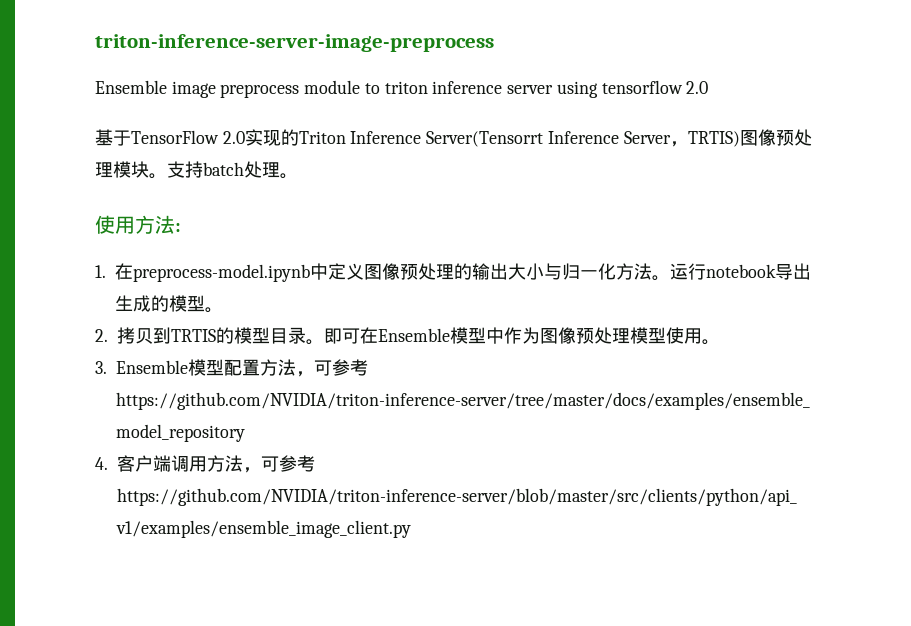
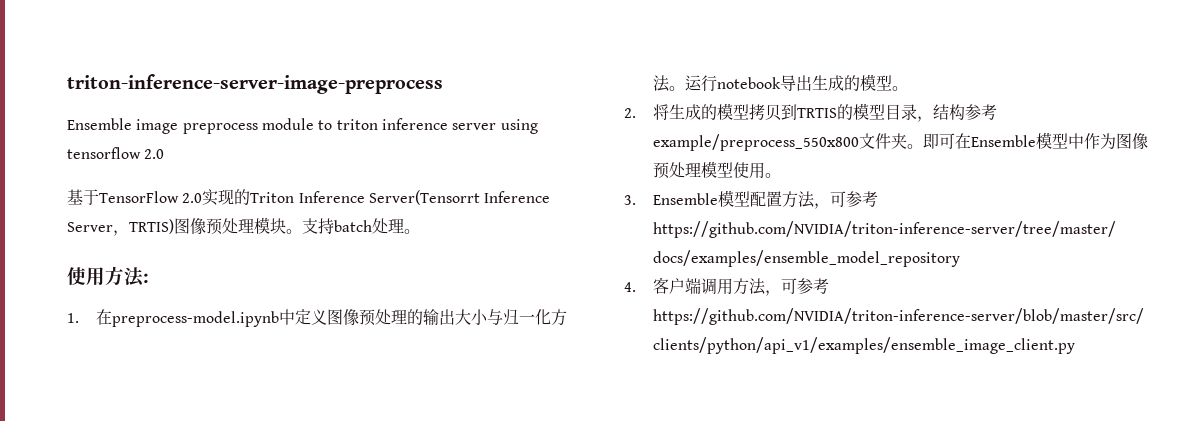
- 2.拷贝到TRTIS的模型目录。
+ 2.将生成的模型拷贝到TRTIS的模型目录，结构参考example/preprocess_550x800文件夹。

